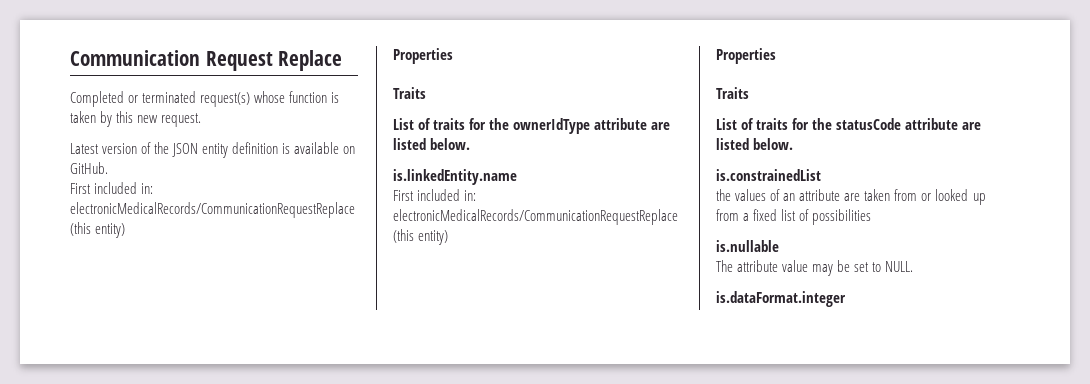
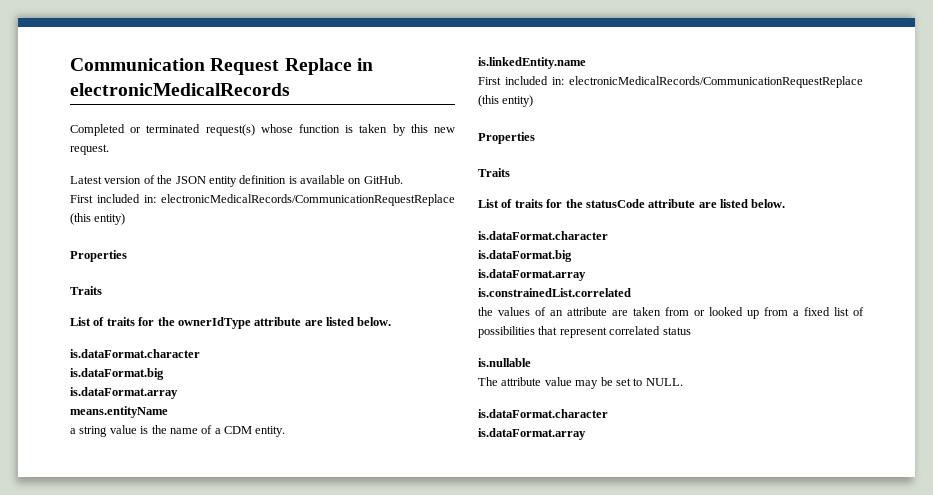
- Communication Request Replace
+ Communication Request Replace in electronicMedicalRecords
  List of traits for the ownerIdType attribute are listed below.
+ is.dataFormat.character
+ is.dataFormat.big
+ is.dataFormat.array
+ means.entityName
+ a string value is the name of a CDM entity.
  List of traits for the statusCode attribute are listed below.
- is.constrainedList
+ is.dataFormat.character
+ is.dataFormat.big
+ is.dataFormat.array
+ is.constrainedList.correlated
- the values of an attribute are taken from or looked up from a fixed list of possibilities
+ the values of an attribute are taken from or looked up from a fixed list of possibilities that represent correlated status
  The attribute value may be set to NULL.
- is.dataFormat.integer
+ is.dataFormat.character
+ is.dataFormat.array

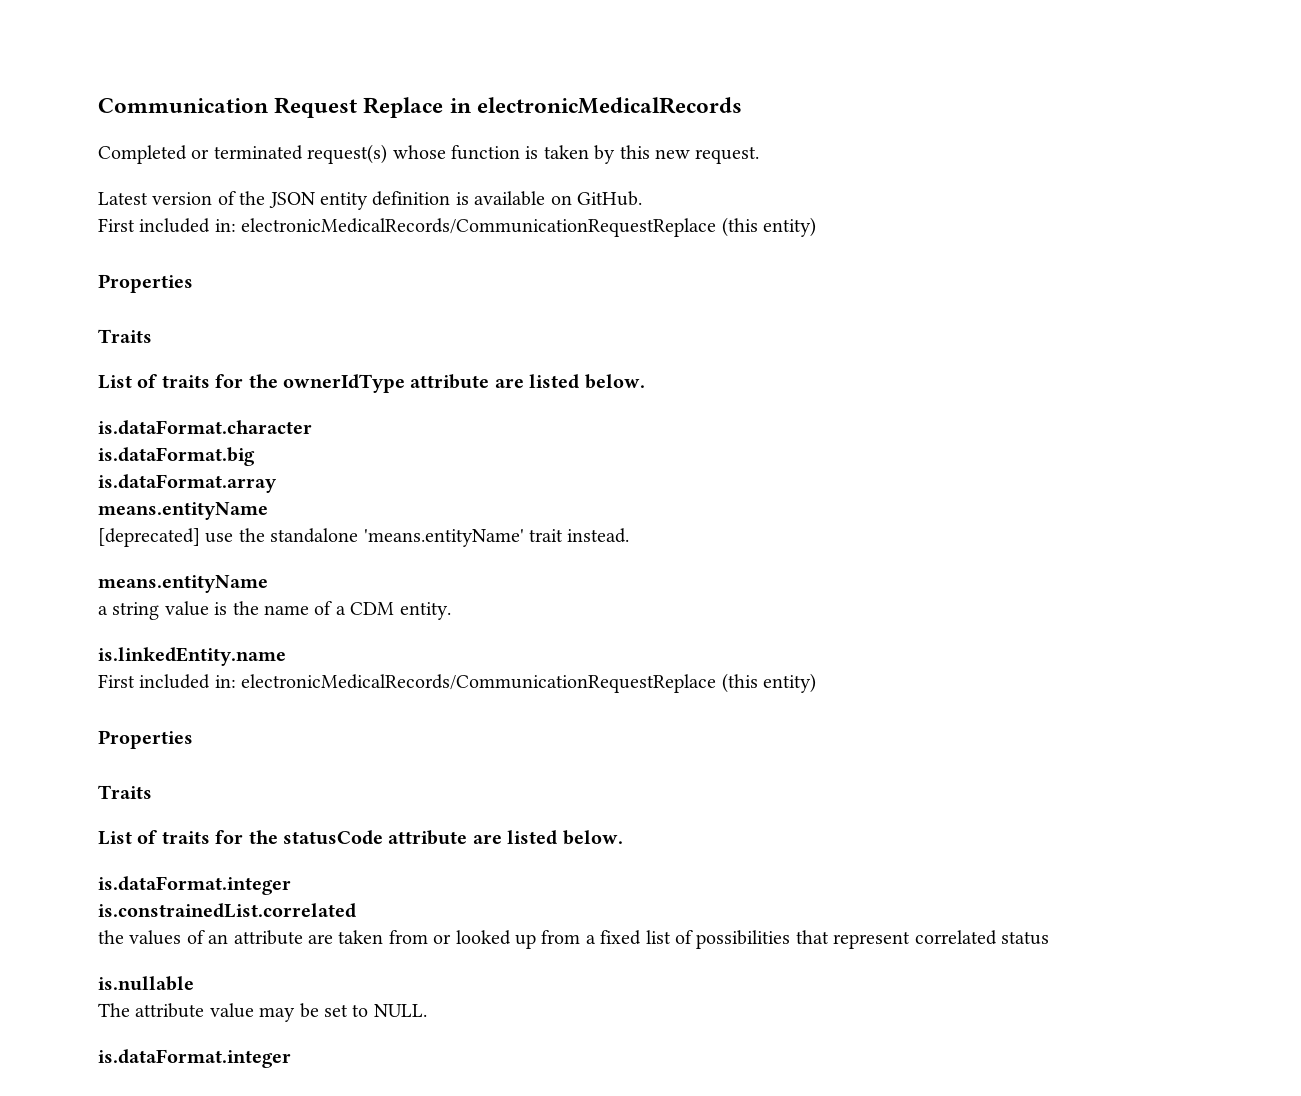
+ [deprecated] use the standalone 'means.entityName' trait instead.
+ means.entityName
  List of traits for the statusCode attribute are listed below.
- is.dataFormat.character
- is.dataFormat.big
- is.dataFormat.array
+ is.dataFormat.integer
  The attribute value may be set to NULL.
- is.dataFormat.character
- is.dataFormat.array
+ is.dataFormat.integer

